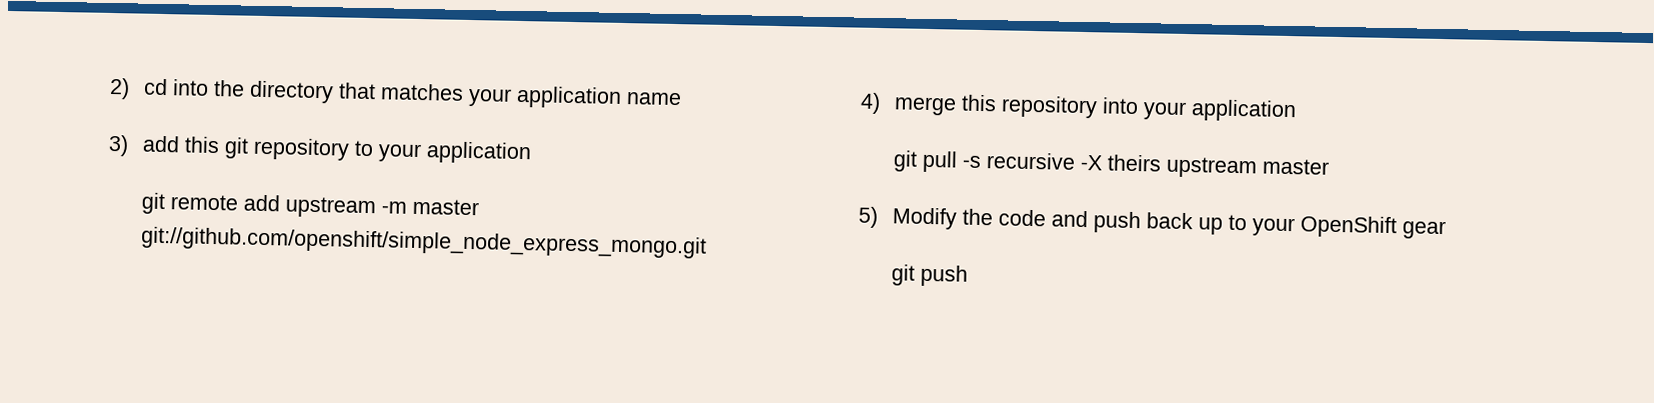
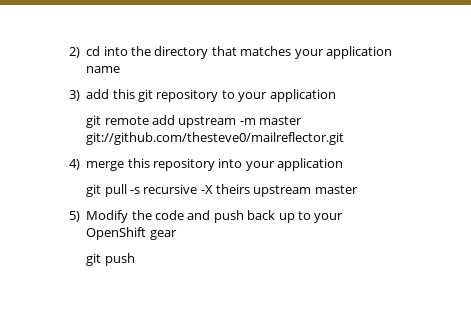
- git remote add upstream -m master git://github.com/openshift/simple_node_express_mongo.git
+ git remote add upstream -m master git://github.com/thesteve0/mailreflector.git

